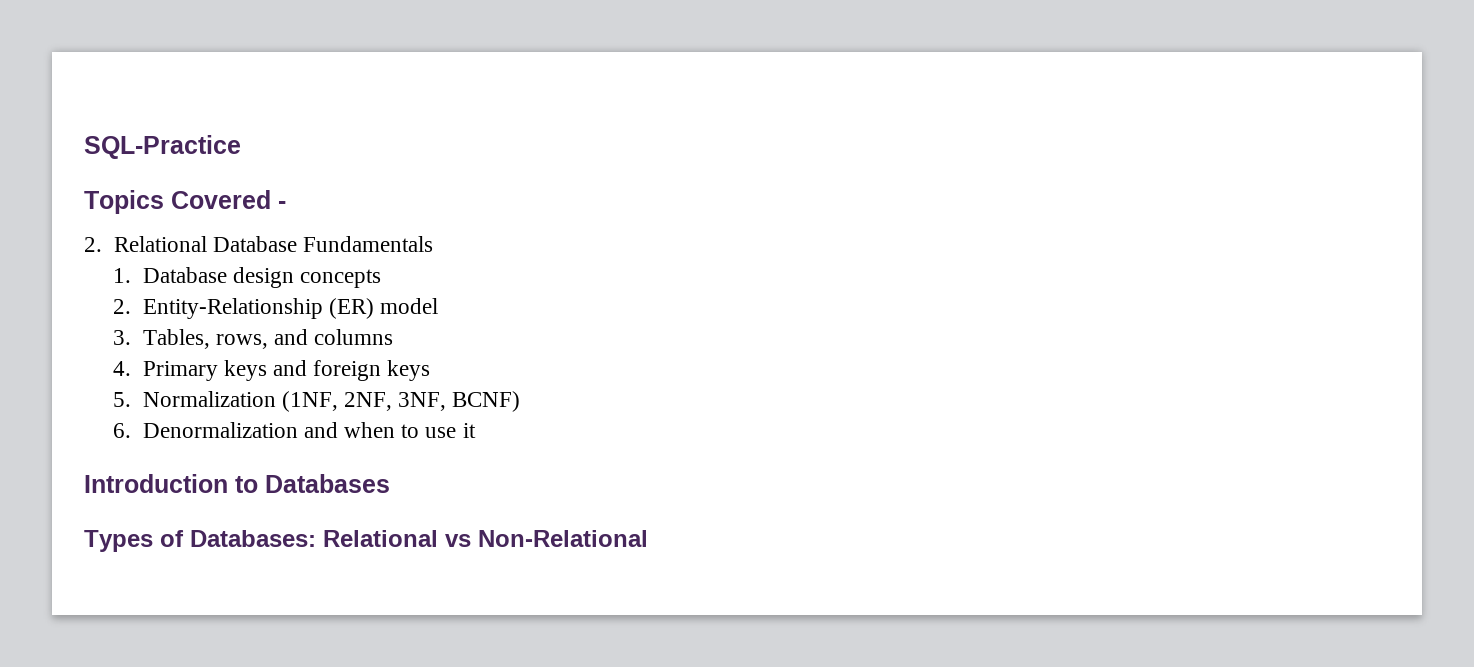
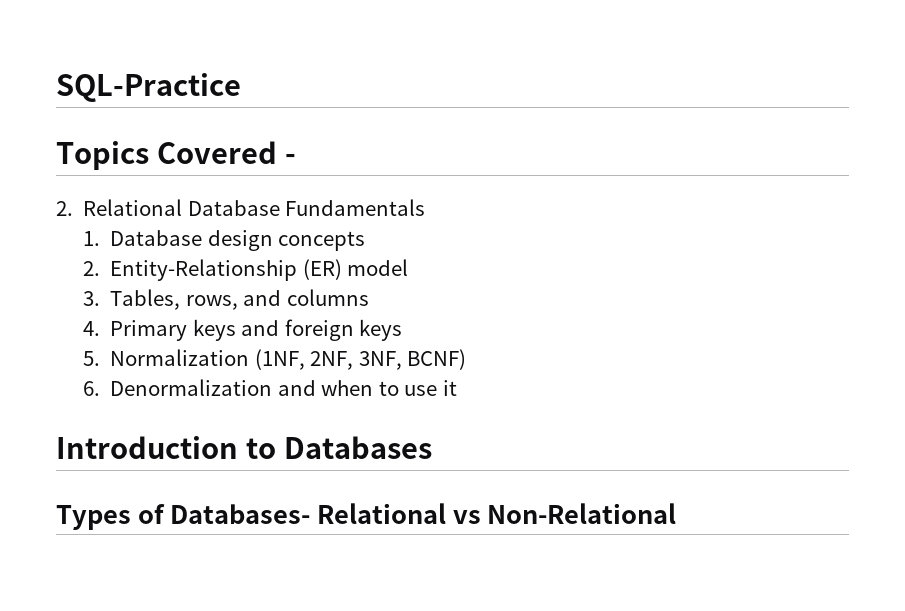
- Types of Databases: Relational vs Non-Relational
+ Types of Databases- Relational vs Non-Relational

